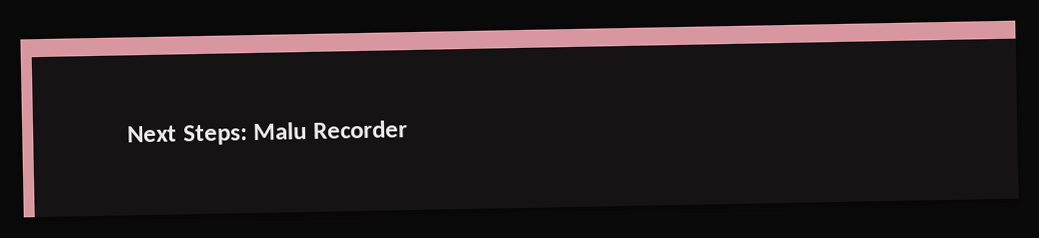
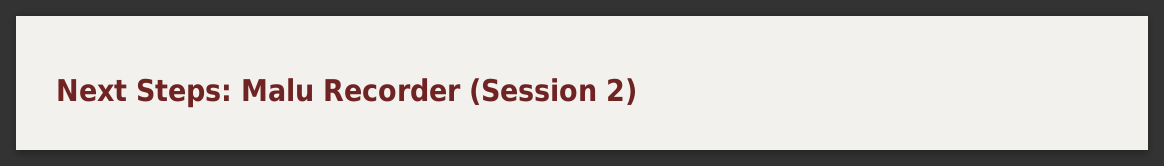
- Next Steps: Malu Recorder
+ Next Steps: Malu Recorder (Session 2)

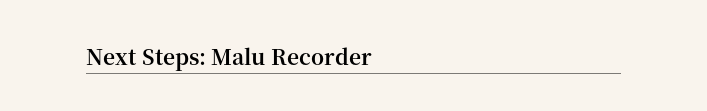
- Next Steps: Malu Recorder (Session 2)
+ Next Steps: Malu Recorder

